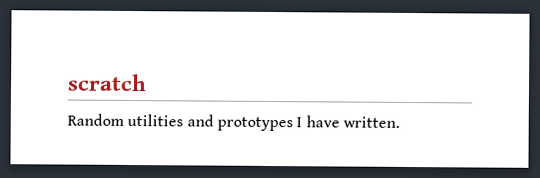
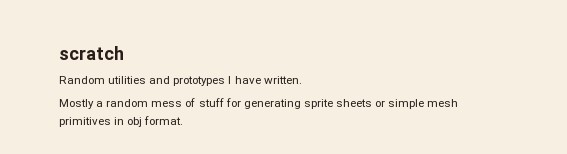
+ Mostly a random mess of stuff for generating sprite sheets or simple mesh primitives in obj format.

